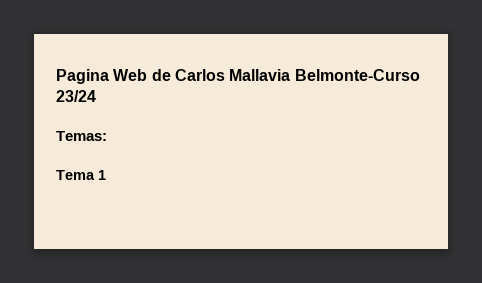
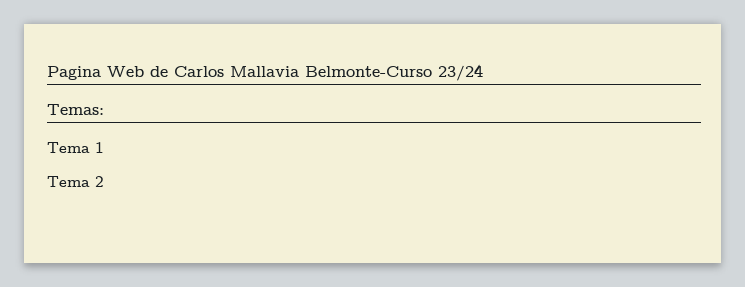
+ Tema 2

